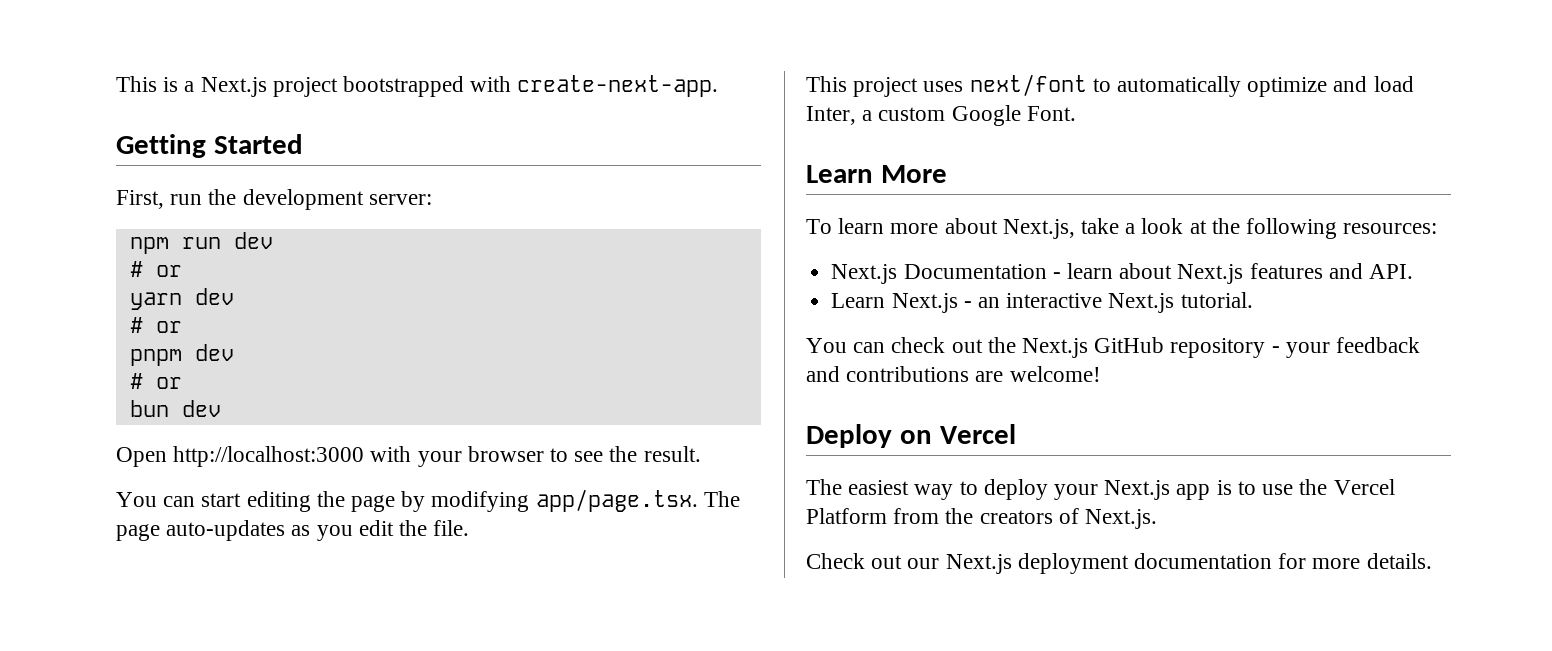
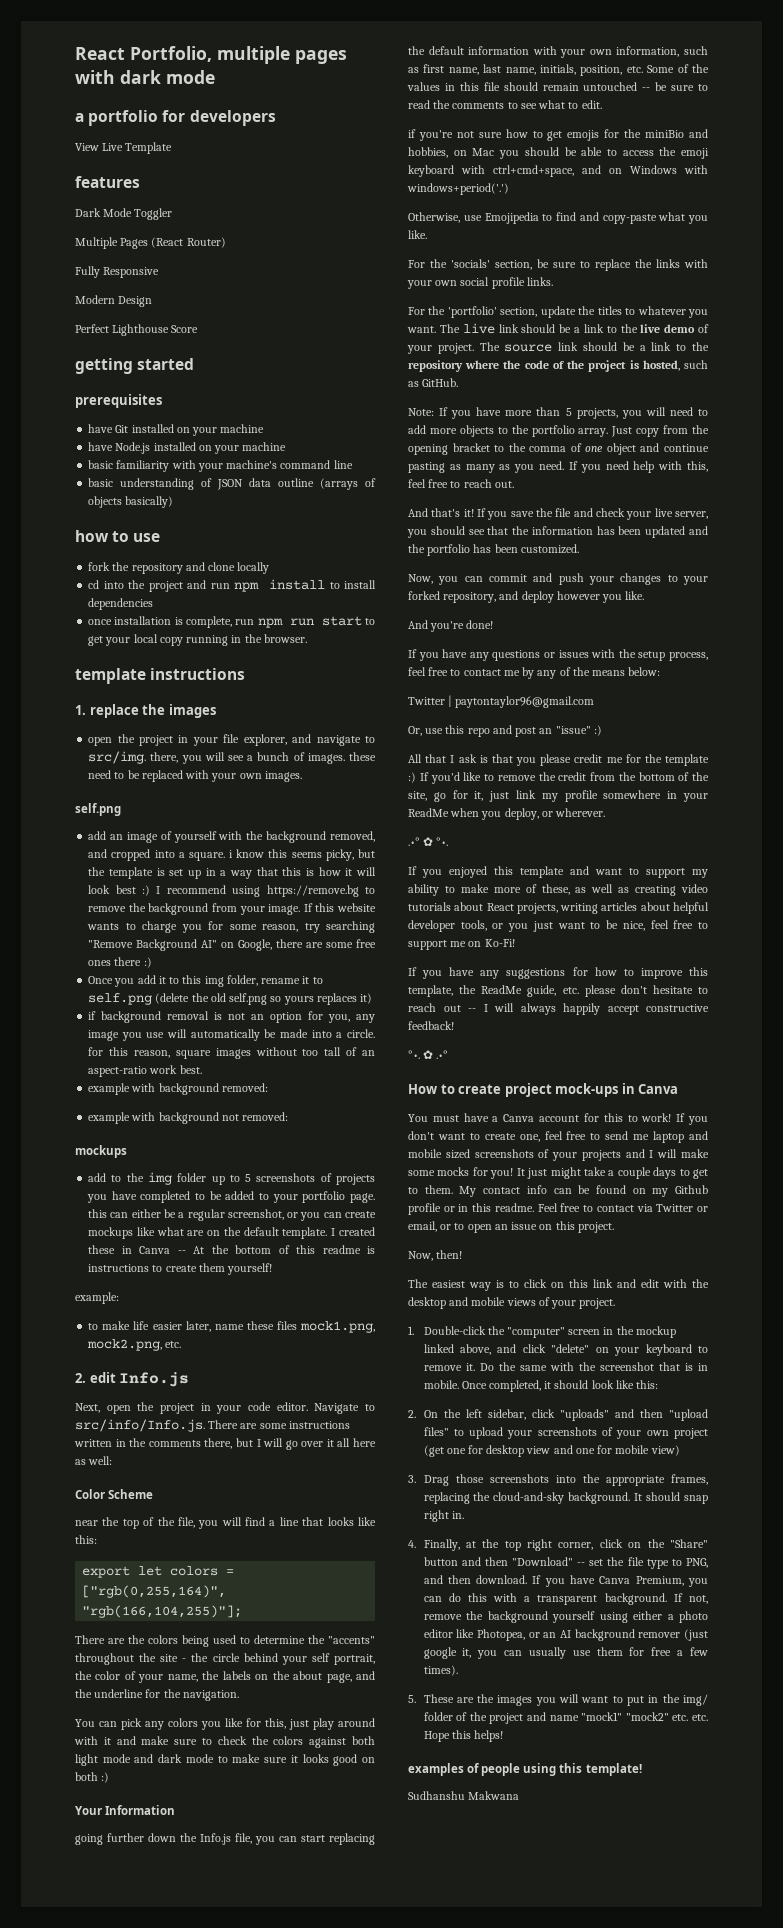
- This is a Next.js project bootstrapped with create-next-app.
- Getting Started
- First, run the development server:
- npm run dev
- # or
- yarn dev
- # or
- pnpm dev
- # or
- bun dev
- Open http://localhost:3000 with your browser to see the result.
- You can start editing the page by modifying app/page.tsx. The page auto-updates as you edit the file.
- This project uses next/font to automatically optimize and load Inter, a custom Google Font.
- Learn More
- To learn more about Next.js, take a look at the following resources:
- Next.js Documentation - learn about Next.js features and API.
- Learn Next.js - an interactive Next.js tutorial.
- You can check out the Next.js GitHub repository - your feedback and contributions are welcome!
- Deploy on Vercel
- The easiest way to deploy your Next.js app is to use the Vercel Platform from the creators of Next.js.
- Check out our Next.js deployment documentation for more details.
+ React Portfolio, multiple pages with dark mode
+ a portfolio for developers
+ View Live Template
+ features
+ Dark Mode Toggler
+ Multiple Pages (React Router)
+ Fully Responsive
+ Modern Design
+ Perfect Lighthouse Score
+ getting started
+ prerequisites
+ have Git installed on your machine
+ have Node.js installed on your machine
+ basic familiarity with your machine's command line
+ basic understanding of JSON data outline (arrays of objects basically)
+ how to use
+ fork the repository and clone locally
+ cd into the project and run npm install to install dependencies
+ once installation is complete, run npm run start to get your local copy running in the browser.
+ template instructions
+ 1. replace the images
+ open the project in your file explorer, and navigate to src/img. there, you will see a bunch of images. these need to be replaced with your own images.
+ self.png
+ add an image of yourself with the background removed, and cropped into a square. i know this seems picky, but the template is set up in a way that this is how it will look best :) I recommend using https://remove.bg to remove the background from your image. If this website wants to charge you for some reason, try searching "Remove Background AI" on Google, there are some free ones there :)
+ Once you add it to this img folder, rename it to self.png (delete the old self.png so yours replaces it)
+ if background removal is not an option for you, any image you use will automatically be made into a circle. for this reason, square images without too tall of an aspect-ratio work best.
+ example with background removed:
+ example with background not removed:
+ mockups
+ add to the img folder up to 5 screenshots of projects you have completed to be added to your portfolio page. this can either be a regular screenshot, or you can create mockups like what are on the default template. I created these in Canva -- At the bottom of this readme is instructions to create them yourself!
+ example:
+ to make life easier later, name these files mock1.png, mock2.png, etc.
+ 2. edit Info.js
+ Next, open the project in your code editor. Navigate to src/info/Info.js. There are some instructions written in the comments there, but I will go over it all here as well:
+ Color Scheme
+ near the top of the file, you will find a line that looks like this:
+ export let colors = ["rgb(0,255,164)", "rgb(166,104,255)"];
+ There are the colors being used to determine the "accents" throughout the site - the circle behind your self portrait, the color of your name, the labels on the about page, and the underline for the navigation.
+ You can pick any colors you like for this, just play around with it and make sure to check the colors against both light mode and dark mode to make sure it looks good on both :)
+ Your Information
+ going further down the Info.js file, you can start replacing the default information with your own information, such as first name, last name, initials, position, etc. Some of the values in this file should remain untouched -- be sure to read the comments to see what to edit.
+ if you're not sure how to get emojis for the miniBio and hobbies, on Mac you should be able to access the emoji keyboard with ctrl+cmd+space, and on Windows with windows+period('.')
+ Otherwise, use Emojipedia to find and copy-paste what you like.
+ For the 'socials' section, be sure to replace the links with your own social profile links.
+ For the 'portfolio' section, update the titles to whatever you want. The live link should be a link to the live demo of your project. The source link should be a link to the repository where the code of the project is hosted, such as GitHub.
+ Note: If you have more than 5 projects, you will need to add more objects to the portfolio array. Just copy from the opening bracket to the comma of one object and continue pasting as many as you need. If you need help with this, feel free to reach out.
+ And that's it! If you save the file and check your live server, you should see that the information has been updated and the portfolio has been customized.
+ Now, you can commit and push your changes to your forked repository, and deploy however you like.
+ And you're done!
+ If you have any questions or issues with the setup process, feel free to contact me by any of the means below:
+ Twitter | paytontaylor96@gmail.com
+ Or, use this repo and post an "issue" :)
+ All that I ask is that you please credit me for the template :) If you'd like to remove the credit from the bottom of the site, go for it, just link my profile somewhere in your ReadMe when you deploy, or wherever.
+ .•° ✿ °•.
+ If you enjoyed this template and want to support my ability to make more of these, as well as creating video tutorials about React projects, writing articles about helpful developer tools, or you just want to be nice, feel free to support me on Ko-Fi!
+ If you have any suggestions for how to improve this template, the ReadMe guide, etc. please don't hesitate to reach out -- I will always happily accept constructive feedback!
+ °•. ✿ .•°
+ How to create project mock-ups in Canva
+ You must have a Canva account for this to work! If you don't want to create one, feel free to send me laptop and mobile sized screenshots of your projects and I will make some mocks for you! It just might take a couple days to get to them. My contact info can be found on my Github profile or in this readme. Feel free to contact via Twitter or email, or to open an issue on this project.
+ Now, then!
+ The easiest way is to click on this link and edit with the desktop and mobile views of your project.
+ 1. Double-click the "computer" screen in the mockup linked above, and click "delete" on your keyboard to remove it. Do the same with the screenshot that is in mobile. Once completed, it should look like this:
+ 2. On the left sidebar, click "uploads" and then "upload files" to upload your screenshots of your own project (get one for desktop view and one for mobile view)
+ 3. Drag those screenshots into the appropriate frames, replacing the cloud-and-sky background. It should snap right in.
+ 4. Finally, at the top right corner, click on the "Share" button and then "Download" -- set the file type to PNG, and then download. If you have Canva Premium, you can do this with a transparent background. If not, remove the background yourself using either a photo editor like Photopea, or an AI background remover (just google it, you can usually use them for free a few times).
+ 5. These are the images you will want to put in the img/ folder of the project and name "mock1" "mock2" etc. etc. Hope this helps!
+ examples of people using this template!
+ Sudhanshu Makwana

